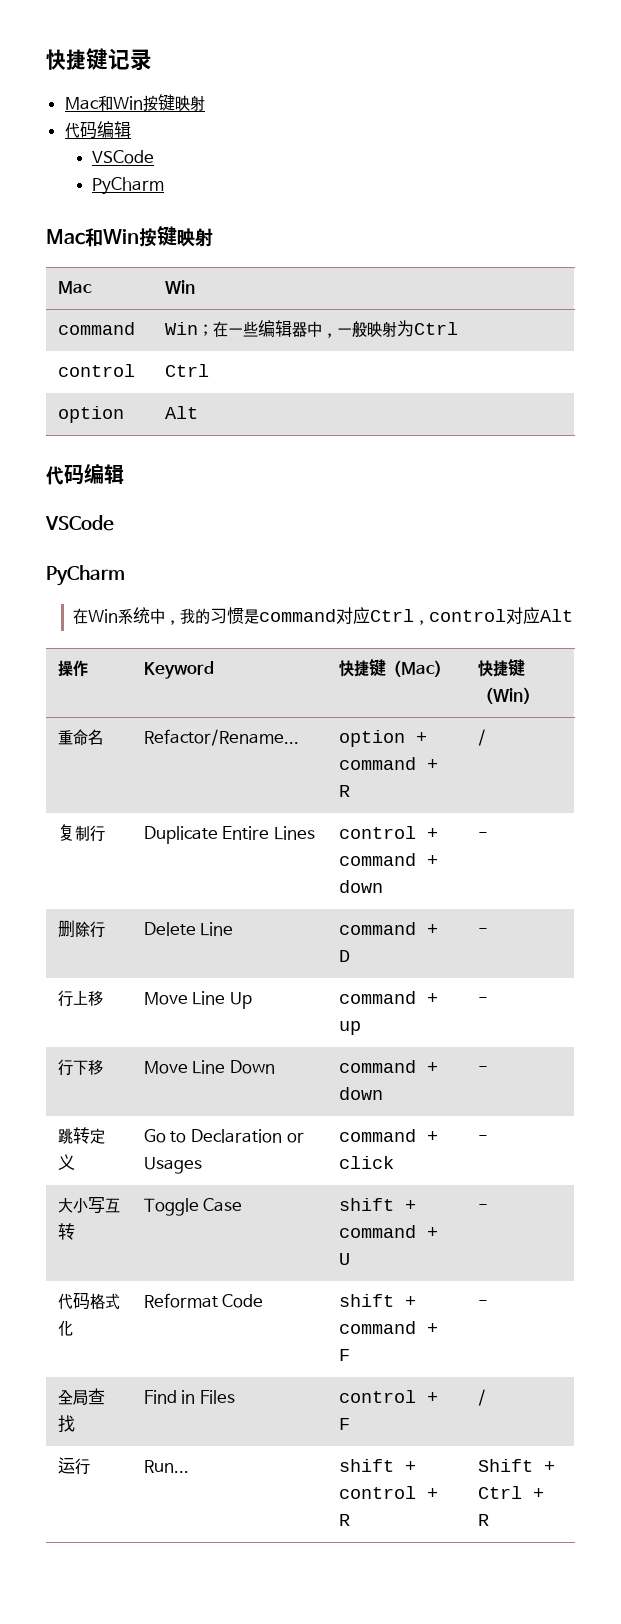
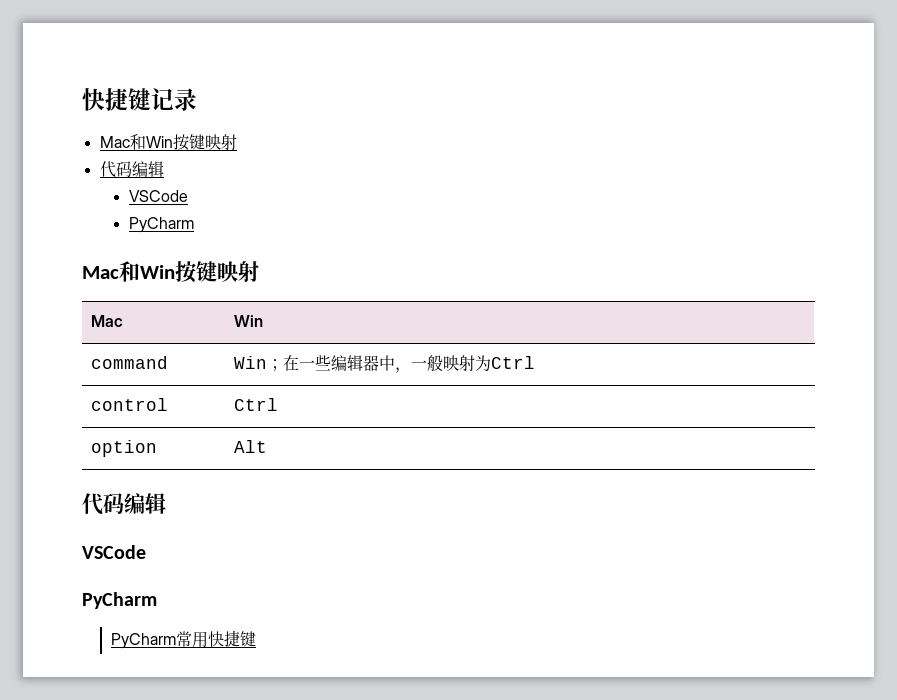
- 在Win系统中，我的习惯是command对应Ctrl，control对应Alt
- 操作 | Keyword | 快捷键（Mac） | 快捷键（Win）
- 重命名 | Refactor/Rename... | option + command + R | /
- 复制行 | Duplicate Entire Lines | control + command + down | -
- 删除行 | Delete Line | command + D | -
- 行上移 | Move Line Up | command + up | -
- 行下移 | Move Line Down | command + down | -
- 跳转定义 | Go to Declaration or Usages | command + click | -
- 大小写互转 | Toggle Case | shift + command + U | -
- 代码格式化 | Reformat Code | shift + command + F | -
- 全局查找 | Find in Files | control + F | /
- 运行 | Run... | shift + control + R | Shift + Ctrl + R
+ PyCharm常用快捷键

